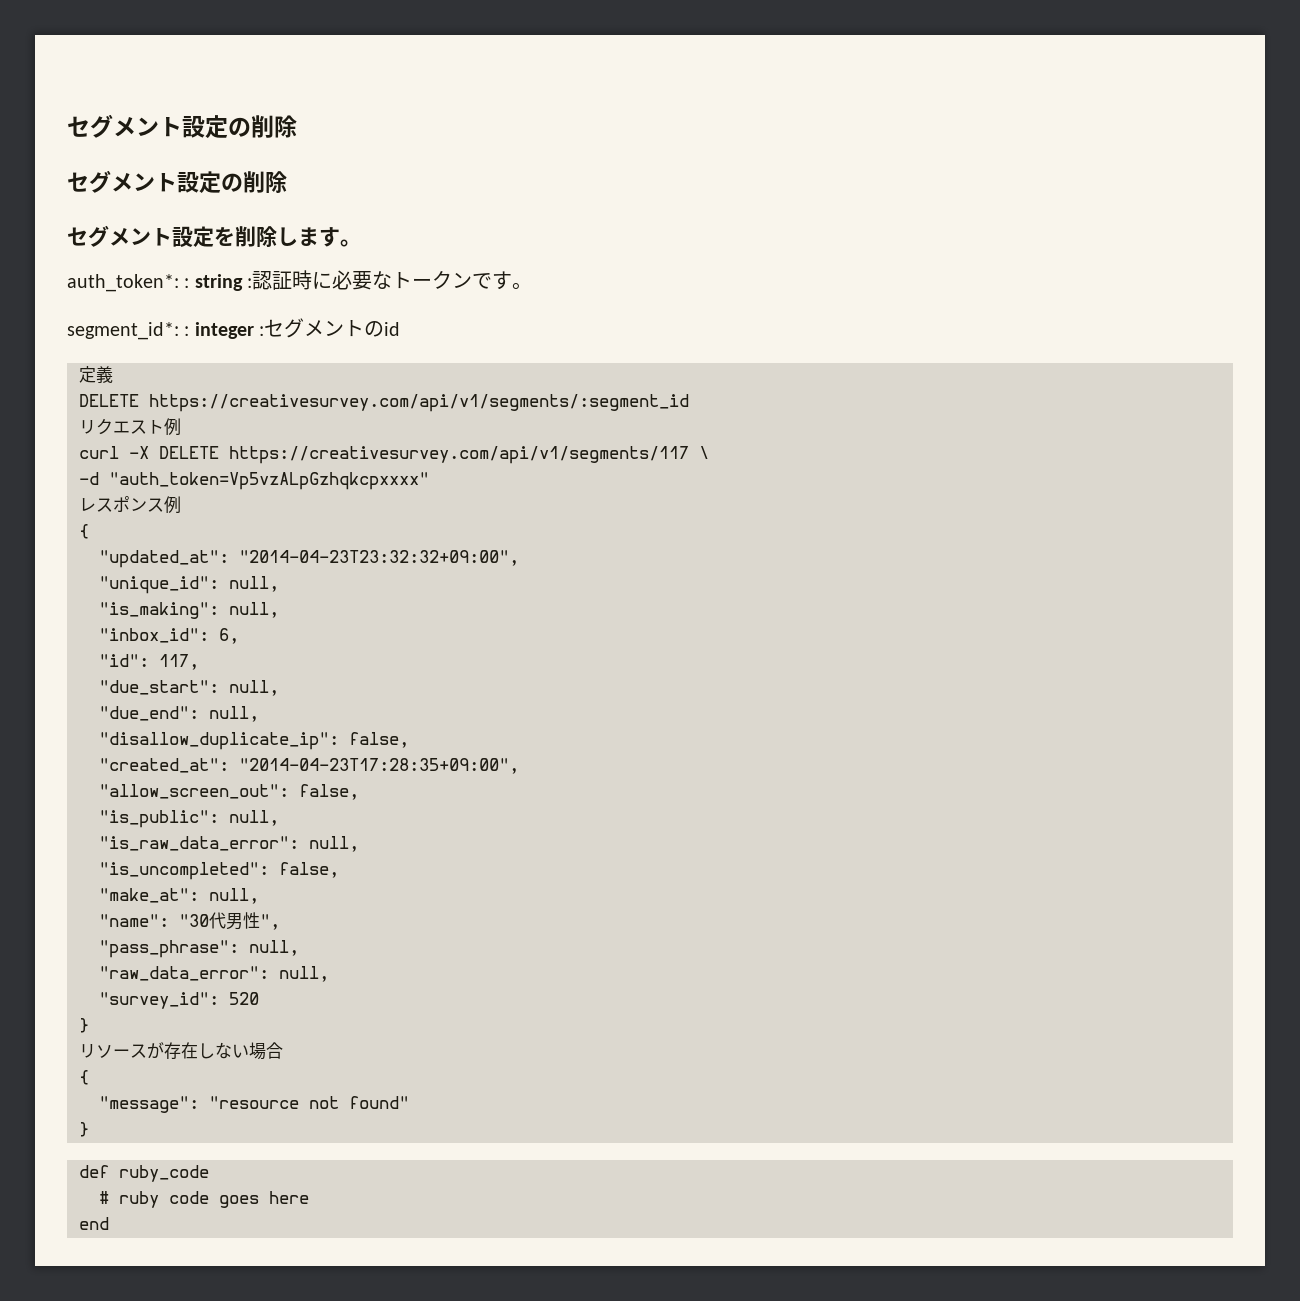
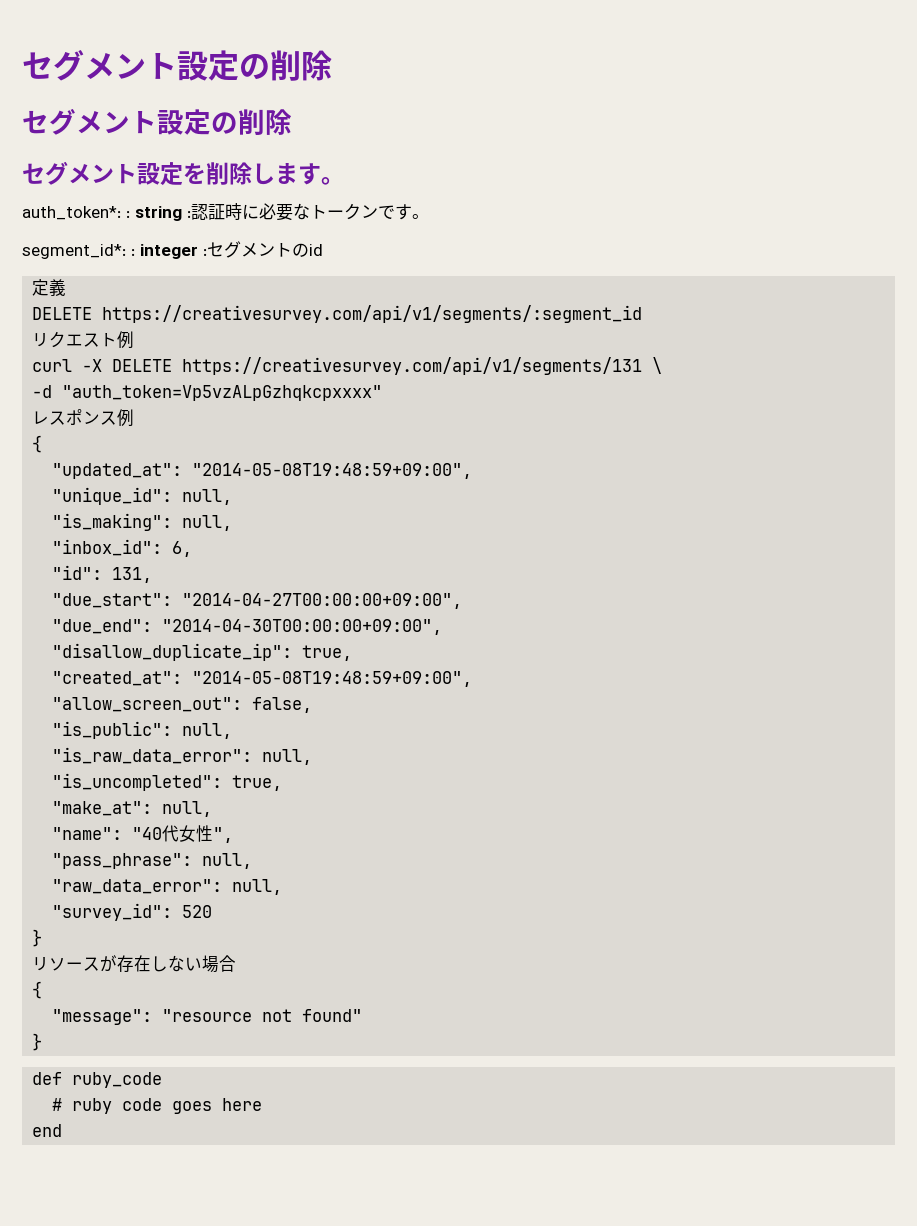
- curl -X DELETE https://creativesurvey.com/api/v1/segments/117 \
+ curl -X DELETE https://creativesurvey.com/api/v1/segments/131 \
- "updated_at": "2014-04-23T23:32:32+09:00",
+ "updated_at": "2014-05-08T19:48:59+09:00",
- "id": 117,
+ "id": 131,
- "due_start": null,
+ "due_start": "2014-04-27T00:00:00+09:00",
- "due_end": null,
+ "due_end": "2014-04-30T00:00:00+09:00",
- "disallow_duplicate_ip": false,
+ "disallow_duplicate_ip": true,
- "created_at": "2014-04-23T17:28:35+09:00",
+ "created_at": "2014-05-08T19:48:59+09:00",
- "is_uncompleted": false,
+ "is_uncompleted": true,
- "name": "30代男性",
+ "name": "40代女性",

